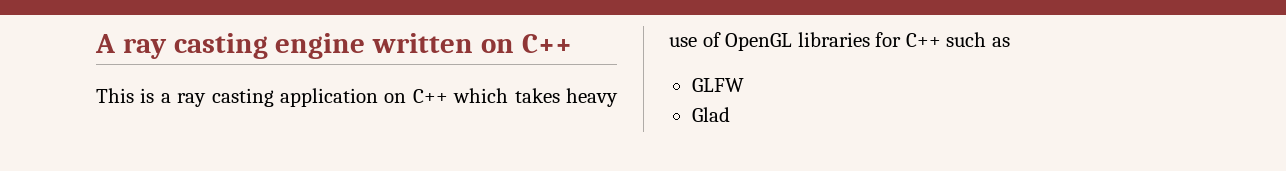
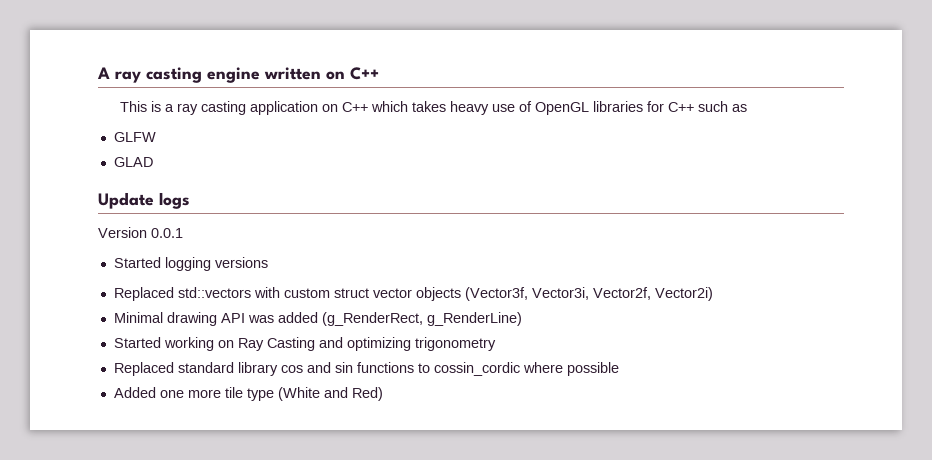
- Glad
+ GLAD
+ Update logs
+ Version 0.0.1
+ Started logging versions
+ Replaced std::vectors with custom struct vector objects (Vector3f, Vector3i, Vector2f, Vector2i)
+ Minimal drawing API was added (g_RenderRect, g_RenderLine)
+ Started working on Ray Casting and optimizing trigonometry
+ Replaced standard library cos and sin functions to cossin_cordic where possible
+ Added one more tile type (White and Red)

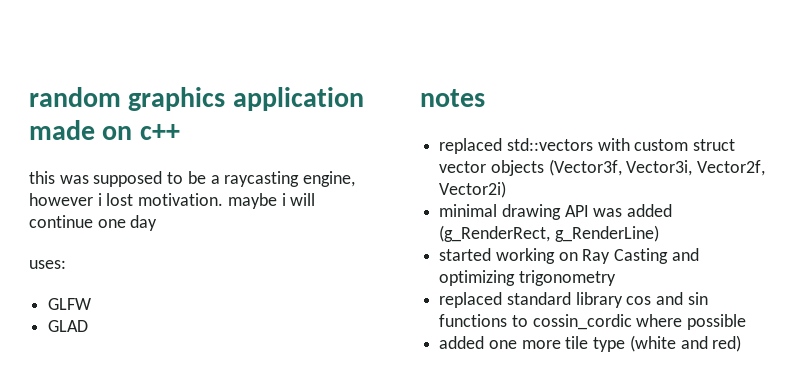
- A ray casting engine written on C++
- This is a ray casting application on C++ which takes heavy use of OpenGL libraries for C++ such as
+ random graphics application made on c++
+ this was supposed to be a raycasting engine, however i lost motivation. maybe i will continue one day
+ uses:
  GLFW
  GLAD
- Update logs
- Version 0.0.1
- Started logging versions
- Replaced std::vectors with custom struct vector objects (Vector3f, Vector3i, Vector2f, Vector2i)
+ notes
+ replaced std::vectors with custom struct vector objects (Vector3f, Vector3i, Vector2f, Vector2i)
- Minimal drawing API was added (g_RenderRect, g_RenderLine)
+ minimal drawing API was added (g_RenderRect, g_RenderLine)
- Started working on Ray Casting and optimizing trigonometry
+ started working on Ray Casting and optimizing trigonometry
- Replaced standard library cos and sin functions to cossin_cordic where possible
+ replaced standard library cos and sin functions to cossin_cordic where possible
- Added one more tile type (White and Red)
+ added one more tile type (white and red)

